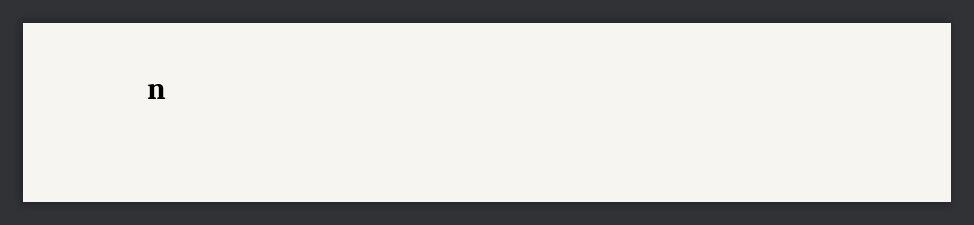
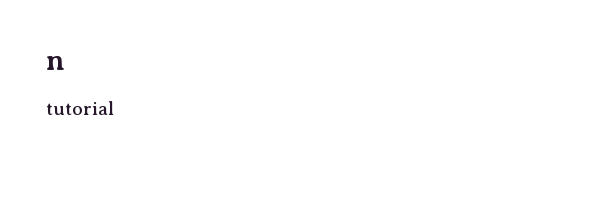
+ tutorial

